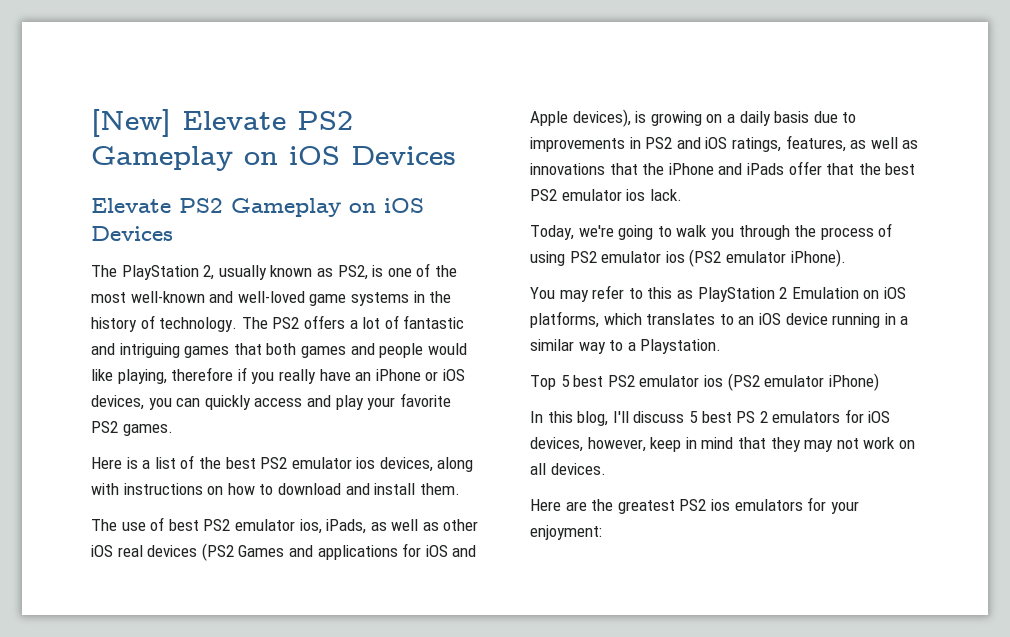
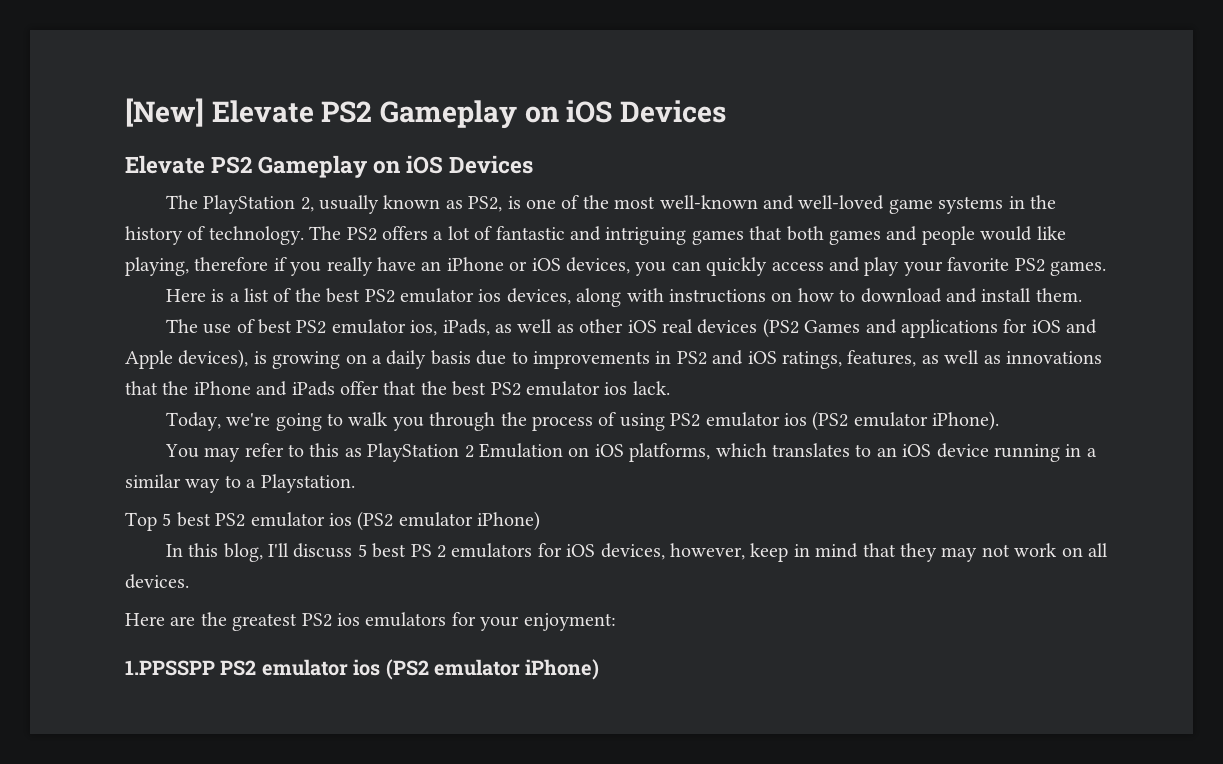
+ 1.PPSSPP PS2 emulator ios (PS2 emulator iPhone)

